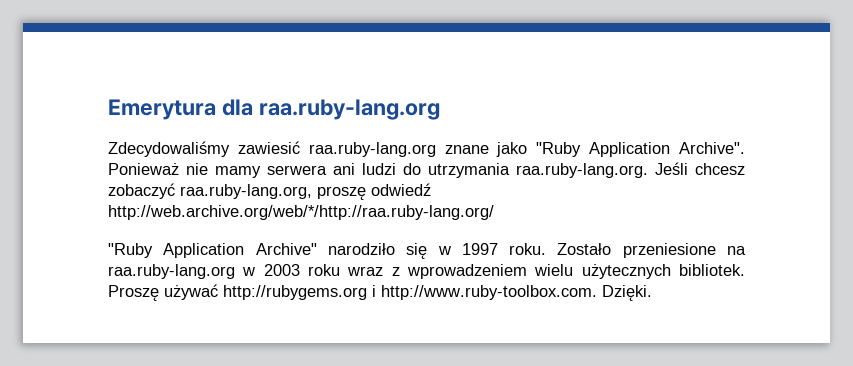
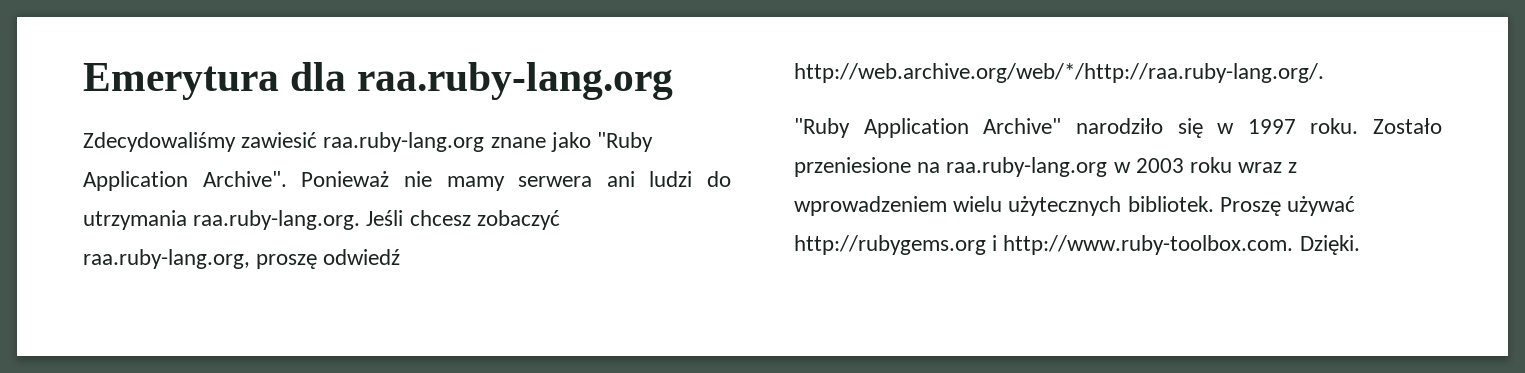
- Ponieważ nie mamy serwera ani ludzi do utrzymania raa.ruby-lang.org. Jeśli chcesz zobaczyć raa.ruby-lang.org, proszę odwiedź http://web.archive.org/web/*/http://raa.ruby-lang.org/
+ Ponieważ nie mamy serwera ani ludzi do utrzymania raa.ruby-lang.org. Jeśli chcesz zobaczyć raa.ruby-lang.org, proszę odwiedź http://web.archive.org/web/*/http://raa.ruby-lang.org/.

